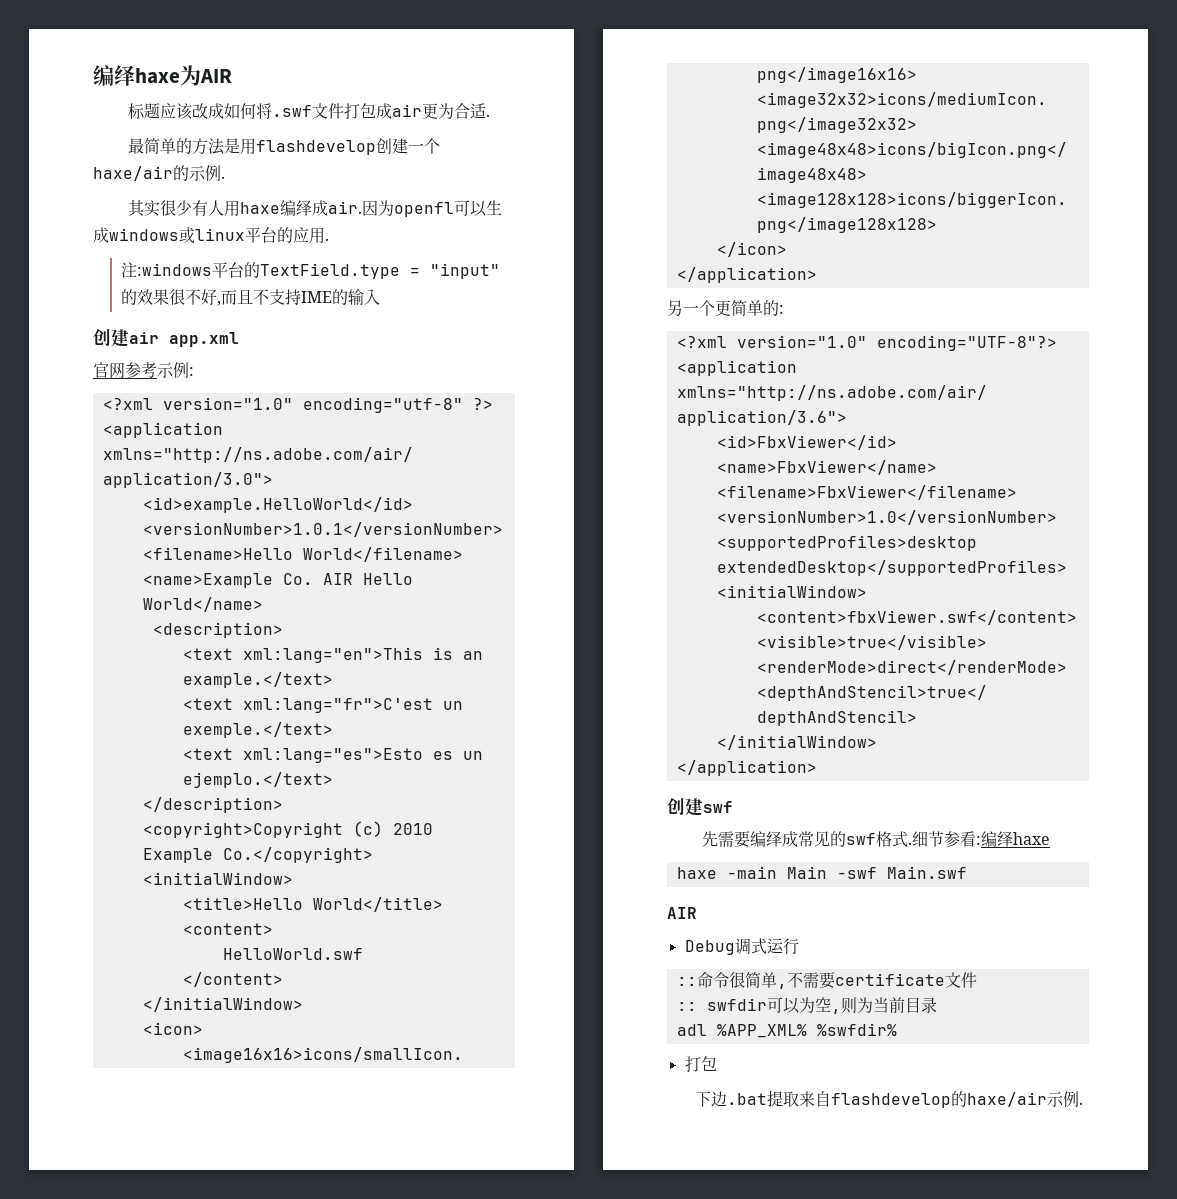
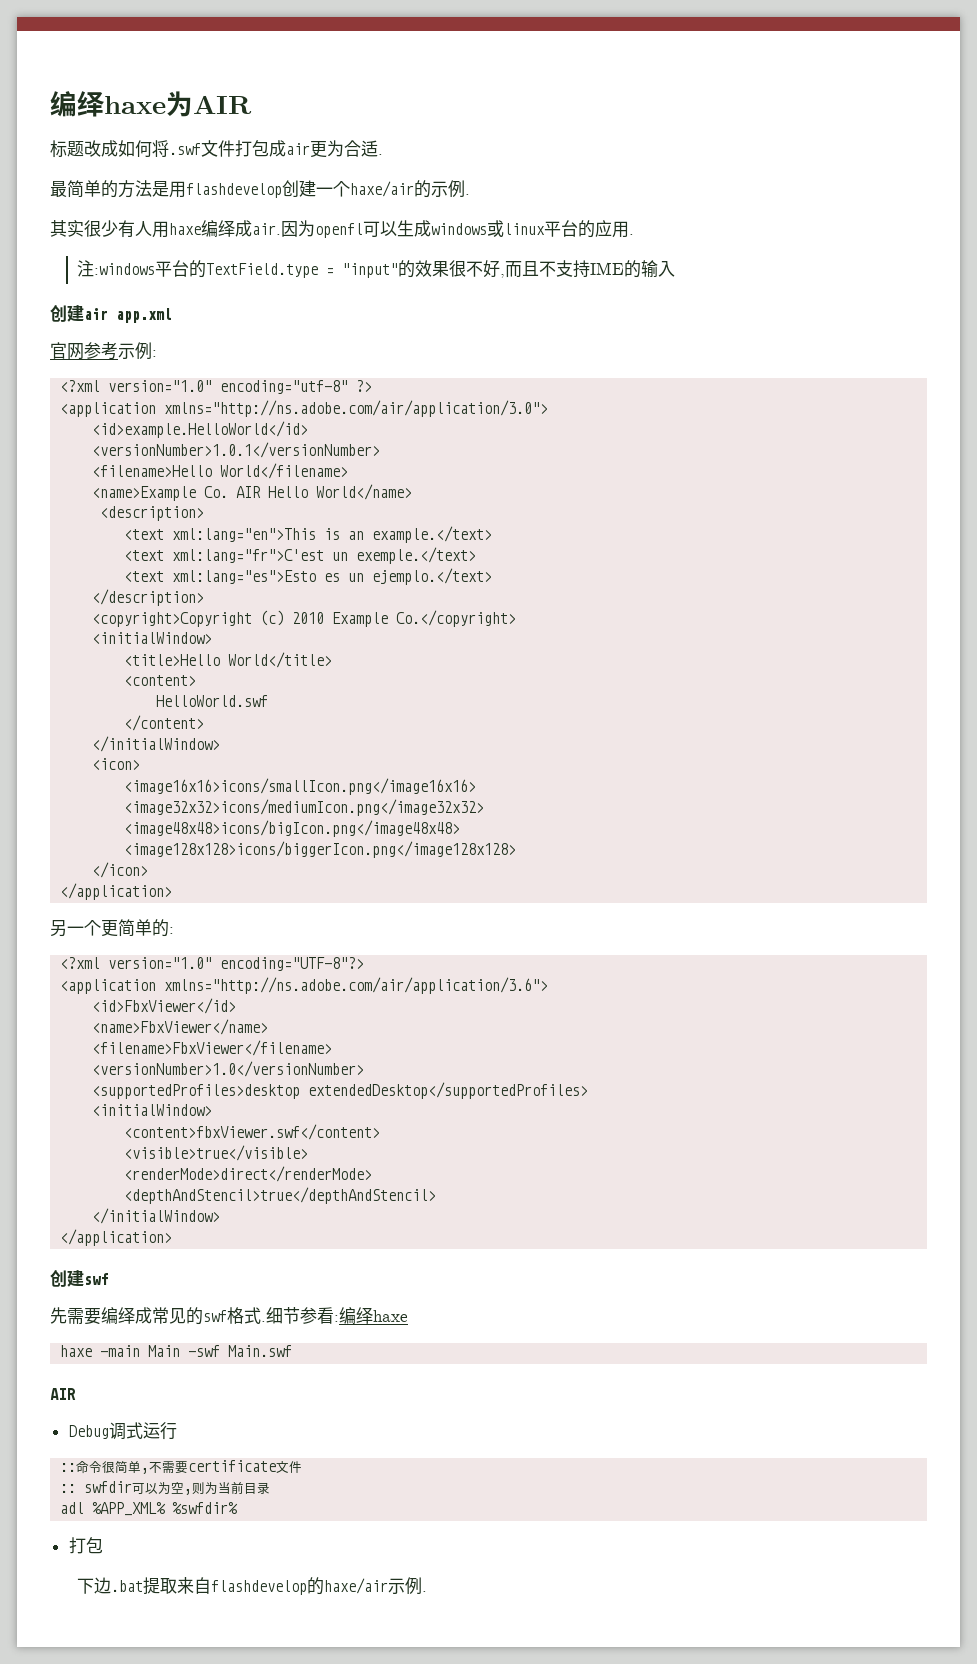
- 标题应该改成如何将.swf文件打包成air更为合适.
+ 标题改成如何将.swf文件打包成air更为合适.

